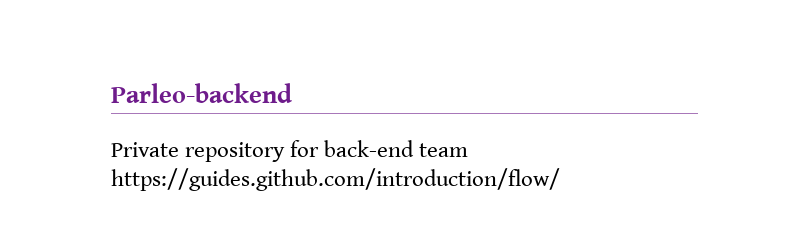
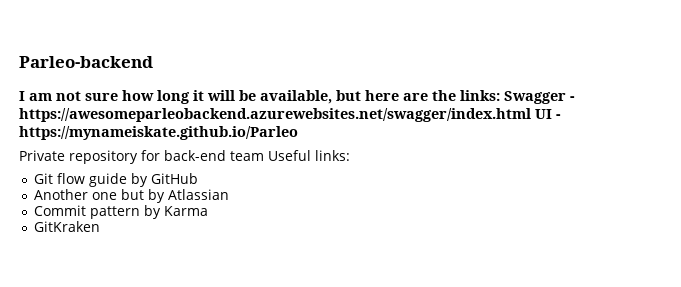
+ I am not sure how long it will be available, but here are the links: Swagger - https://awesomeparleobackend.azurewebsites.net/swagger/index.html UI - https://mynameiskate.github.io/Parleo
- Private repository for back-end team https://guides.github.com/introduction/flow/
+ Private repository for back-end team Useful links:
+ Git flow guide by GitHub
+ Another one but by Atlassian
+ Commit pattern by Karma
+ GitKraken

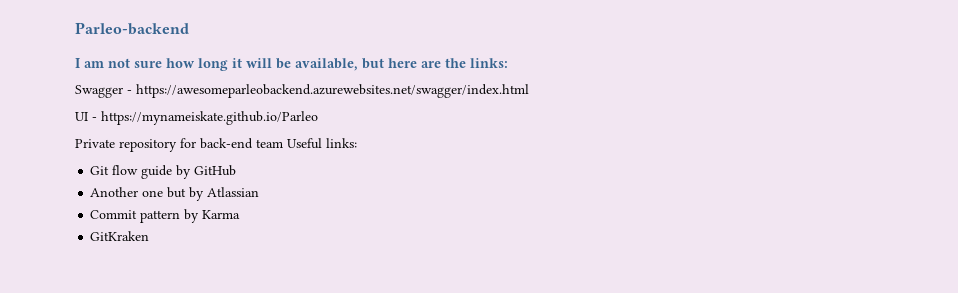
- I am not sure how long it will be available, but here are the links: Swagger - https://awesomeparleobackend.azurewebsites.net/swagger/index.html UI - https://mynameiskate.github.io/Parleo
+ I am not sure how long it will be available, but here are the links:
+ Swagger - https://awesomeparleobackend.azurewebsites.net/swagger/index.html
+ UI - https://mynameiskate.github.io/Parleo

